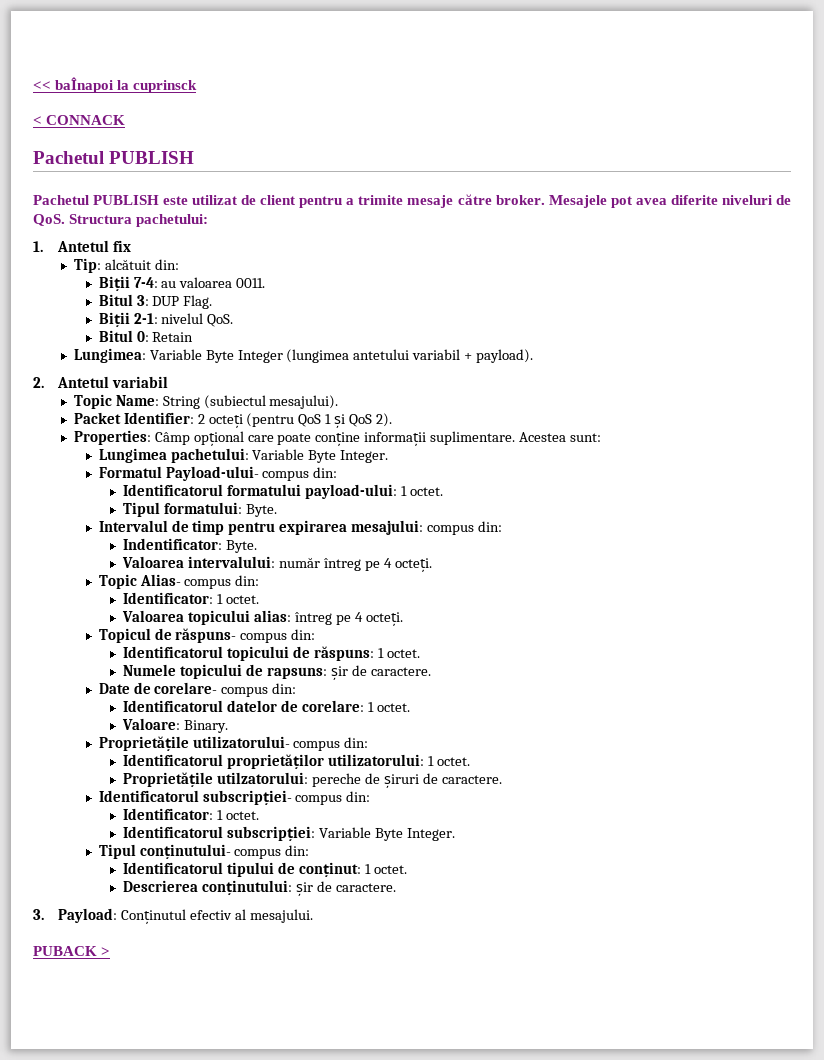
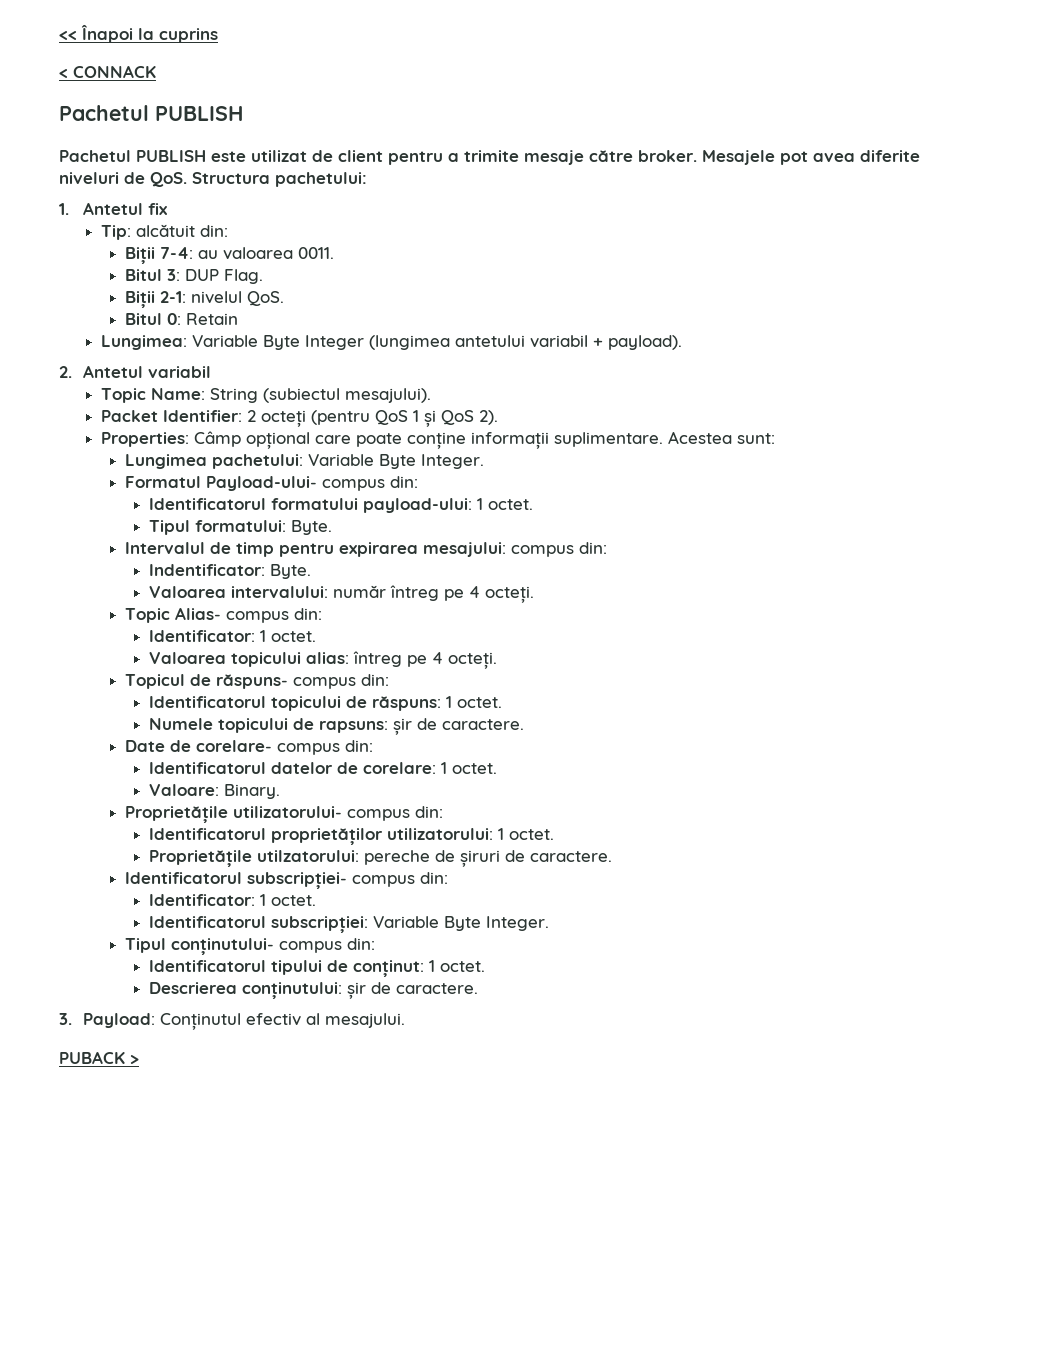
- << baÎnapoi la cuprinsck
+ << Înapoi la cuprins

